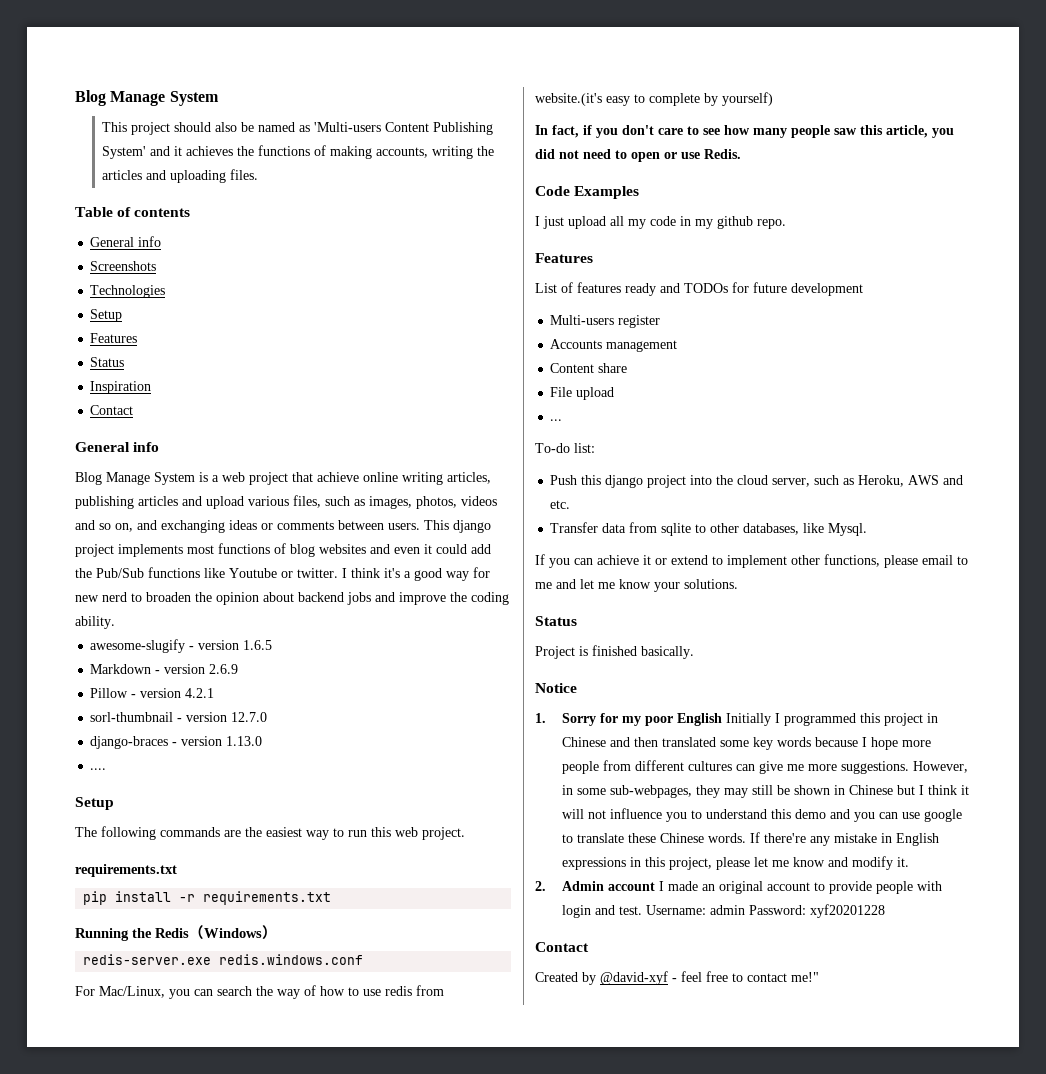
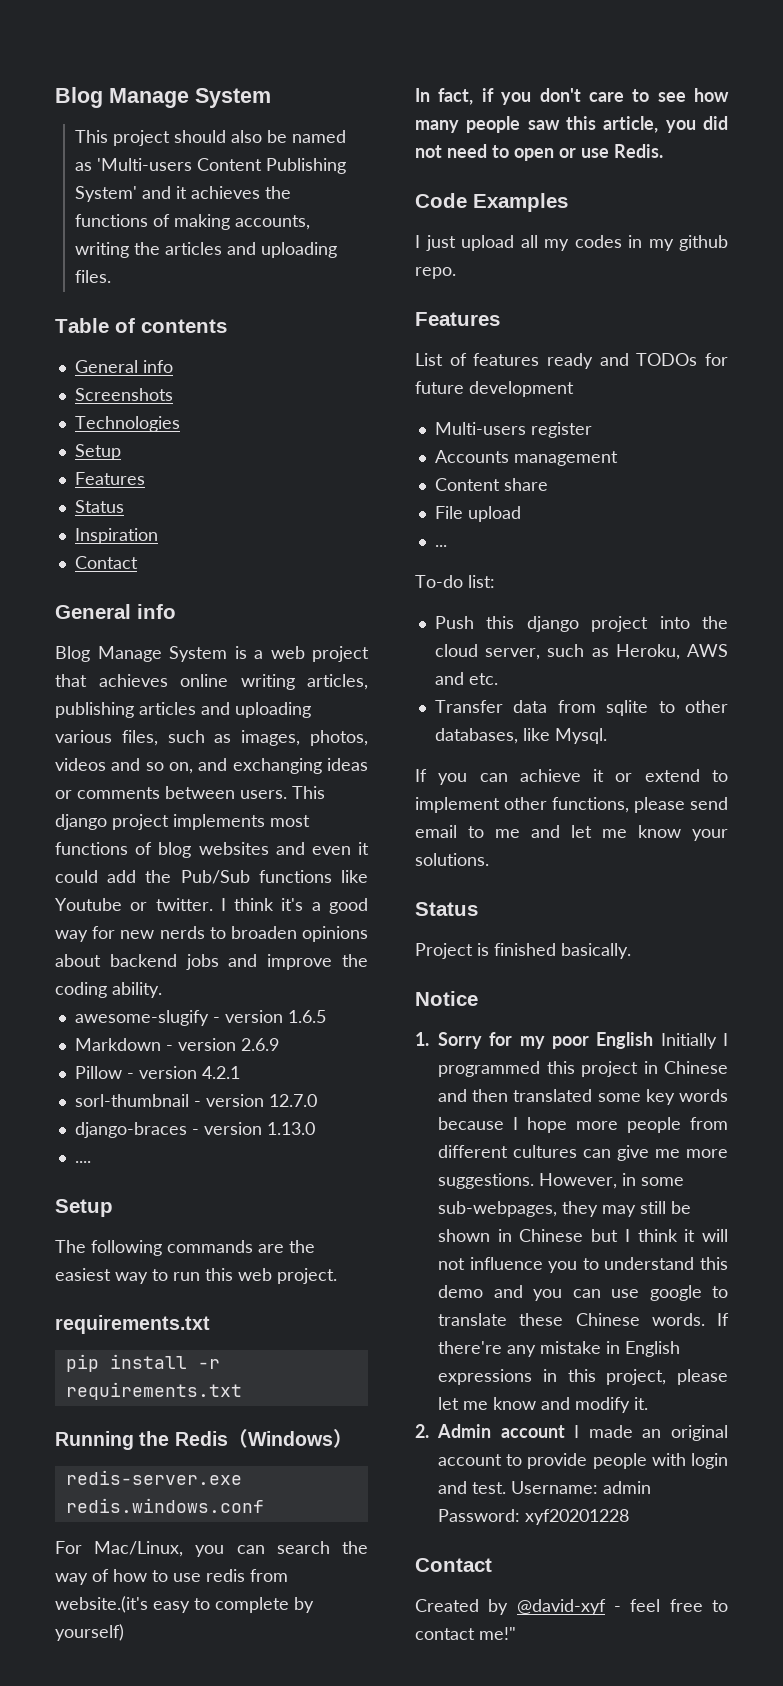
- Blog Manage System is a web project that achieve online writing articles, publishing articles and upload various files, such as images, photos, videos and so on, and exchanging ideas or comments between users.
+ Blog Manage System is a web project that achieves online writing articles, publishing articles and uploading various files, such as images, photos, videos and so on, and exchanging ideas or comments between users.
- I think it's a good way for new nerd to broaden the opinion about backend jobs and improve the coding ability.
+ I think it's a good way for new nerds to broaden opinions about backend jobs and improve the coding ability.
- I just upload all my code in my github repo.
+ I just upload all my codes in my github repo.
- If you can achieve it or extend to implement other functions, please email to me and let me know your solutions.
+ If you can achieve it or extend to implement other functions, please send email to me and let me know your solutions.

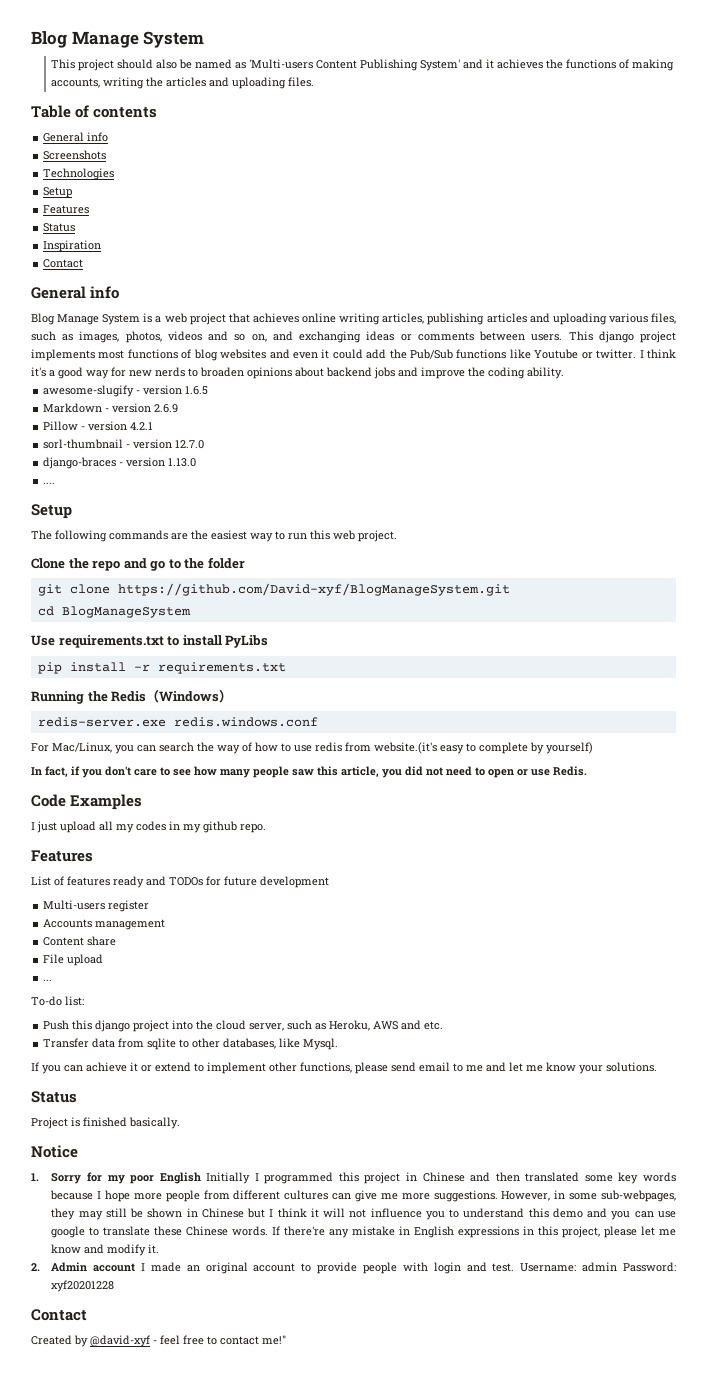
  The following commands are the easiest way to run this web project.
- requirements.txt
+ Clone the repo and go to the folder
+ git clone https://github.com/David-xyf/BlogManageSystem.git
+ cd BlogManageSystem
+ Use requirements.txt to install PyLibs

